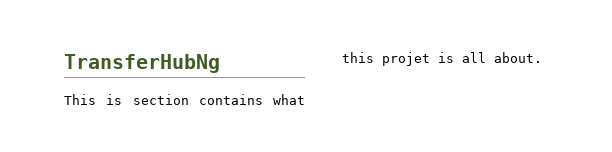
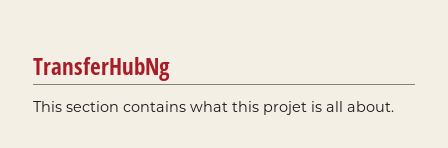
- This is section contains what this projet is all about.
+ This section contains what this projet is all about.

